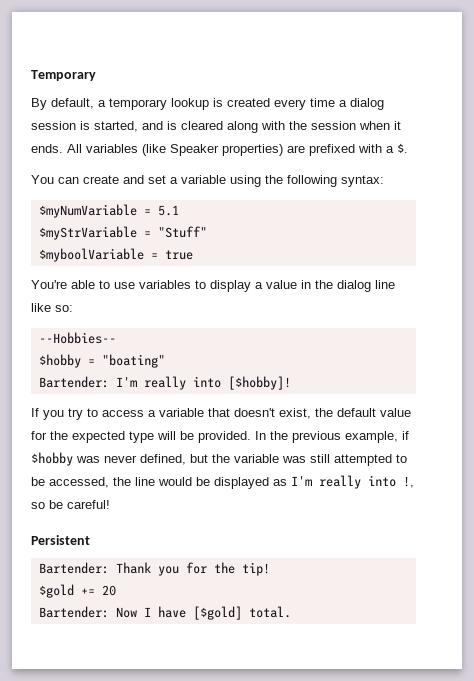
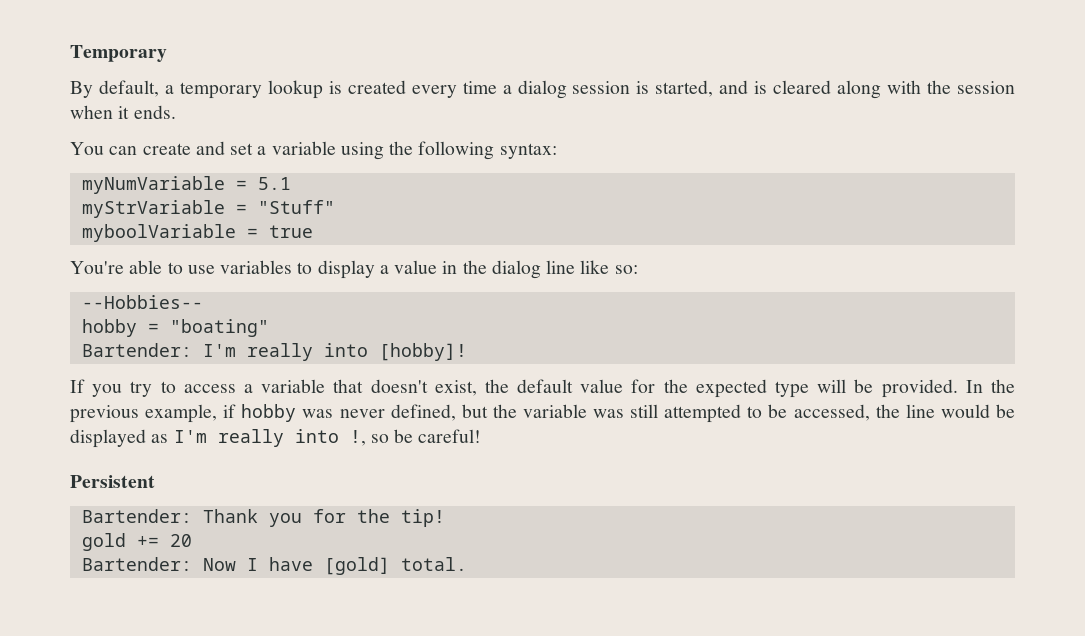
- All variables (like Speaker properties) are prefixed with a $.
- $myNumVariable = 5.1
+ myNumVariable = 5.1
- $myStrVariable = "Stuff"
+ myStrVariable = "Stuff"
- $myboolVariable = true
+ myboolVariable = true
- $hobby = "boating"
+ hobby = "boating"
- Bartender: I'm really into [$hobby]!
+ Bartender: I'm really into [hobby]!
- In the previous example, if $hobby was never defined, but the variable was still attempted to be accessed, the line would be displayed as I'm really into !, so be careful!
+ In the previous example, if hobby was never defined, but the variable was still attempted to be accessed, the line would be displayed as I'm really into !, so be careful!
- $gold += 20
+ gold += 20
- Bartender: Now I have [$gold] total.
+ Bartender: Now I have [gold] total.

